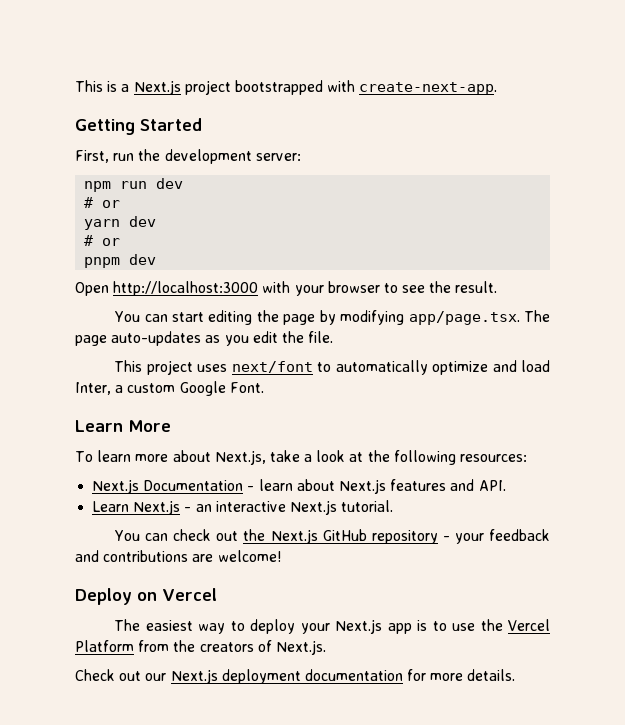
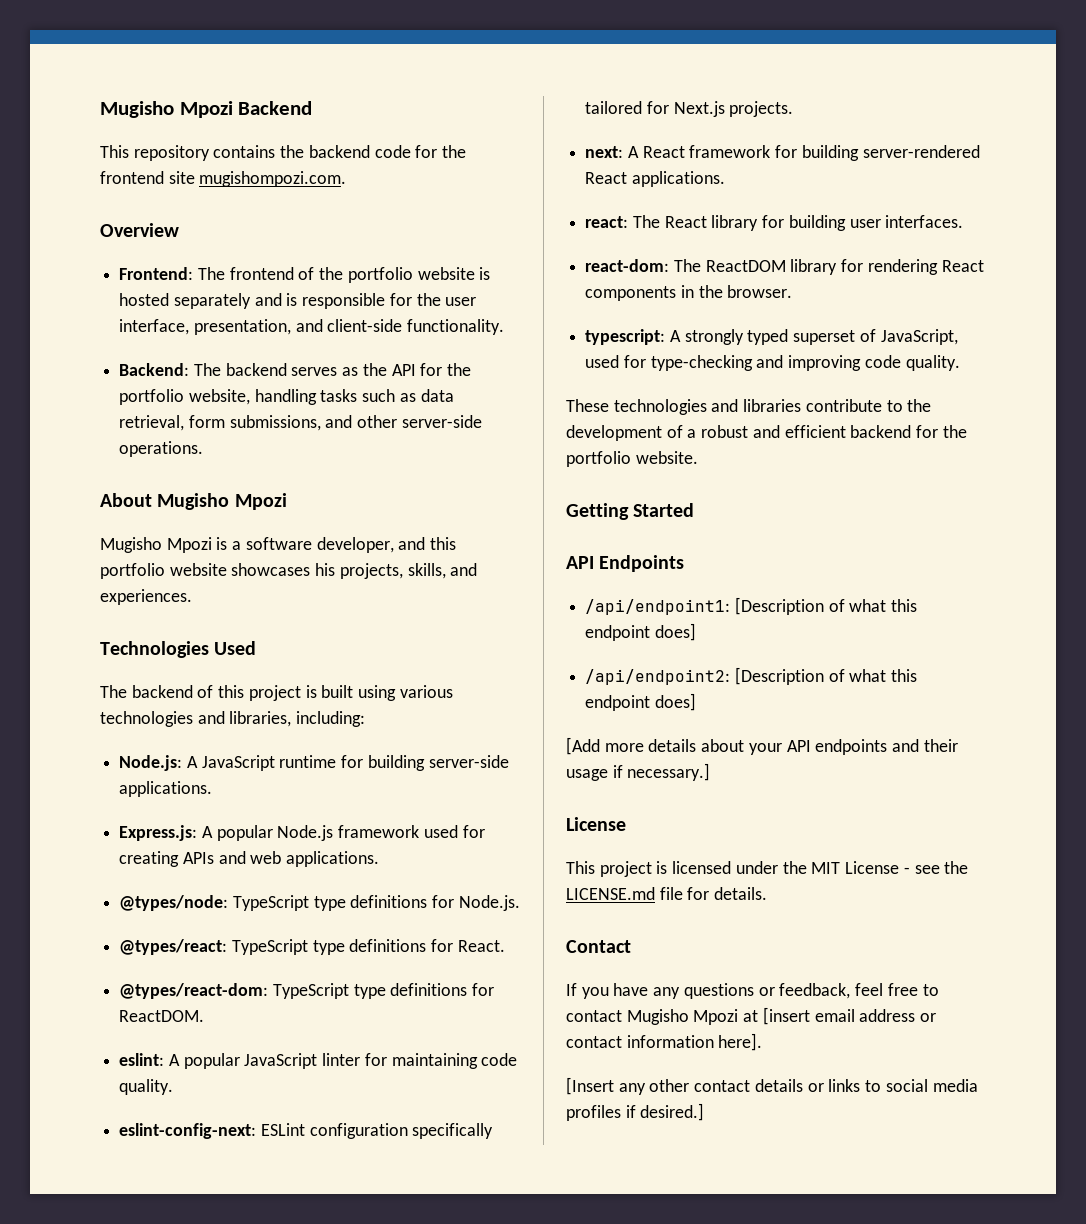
- This is a Next.js project bootstrapped with create-next-app.
+ Mugisho Mpozi Backend
+ This repository contains the backend code for the frontend site mugishompozi.com.
+ Overview
+ Frontend: The frontend of the portfolio website is hosted separately and is responsible for the user interface, presentation, and client-side functionality.
+ Backend: The backend serves as the API for the portfolio website, handling tasks such as data retrieval, form submissions, and other server-side operations.
+ About Mugisho Mpozi
+ Mugisho Mpozi is a software developer, and this portfolio website showcases his projects, skills, and experiences.
+ Technologies Used
+ The backend of this project is built using various technologies and libraries, including:
+ Node.js: A JavaScript runtime for building server-side applications.
+ Express.js: A popular Node.js framework used for creating APIs and web applications.
+ @types/node: TypeScript type definitions for Node.js.
+ @types/react: TypeScript type definitions for React.
+ @types/react-dom: TypeScript type definitions for ReactDOM.
+ eslint: A popular JavaScript linter for maintaining code quality.
+ eslint-config-next: ESLint configuration specifically tailored for Next.js projects.
+ next: A React framework for building server-rendered React applications.
+ react: The React library for building user interfaces.
+ react-dom: The ReactDOM library for rendering React components in the browser.
+ typescript: A strongly typed superset of JavaScript, used for type-checking and improving code quality.
+ These technologies and libraries contribute to the development of a robust and efficient backend for the portfolio website.
  Getting Started
- First, run the development server:
- npm run dev
- # or
- yarn dev
- # or
- pnpm dev
- Open http://localhost:3000 with your browser to see the result.
- You can start editing the page by modifying app/page.tsx. The page auto-updates as you edit the file.
- This project uses next/font to automatically optimize and load Inter, a custom Google Font.
- Learn More
- To learn more about Next.js, take a look at the following resources:
- Next.js Documentation - learn about Next.js features and API.
- Learn Next.js - an interactive Next.js tutorial.
- You can check out the Next.js GitHub repository - your feedback and contributions are welcome!
- Deploy on Vercel
- The easiest way to deploy your Next.js app is to use the Vercel Platform from the creators of Next.js.
- Check out our Next.js deployment documentation for more details.
+ API Endpoints
+ /api/endpoint1: [Description of what this endpoint does]
+ /api/endpoint2: [Description of what this endpoint does]
+ [Add more details about your API endpoints and their usage if necessary.]
+ License
+ This project is licensed under the MIT License - see the LICENSE.md file for details.
+ Contact
+ If you have any questions or feedback, feel free to contact Mugisho Mpozi at [insert email address or contact information here].
+ [Insert any other contact details or links to social media profiles if desired.]

